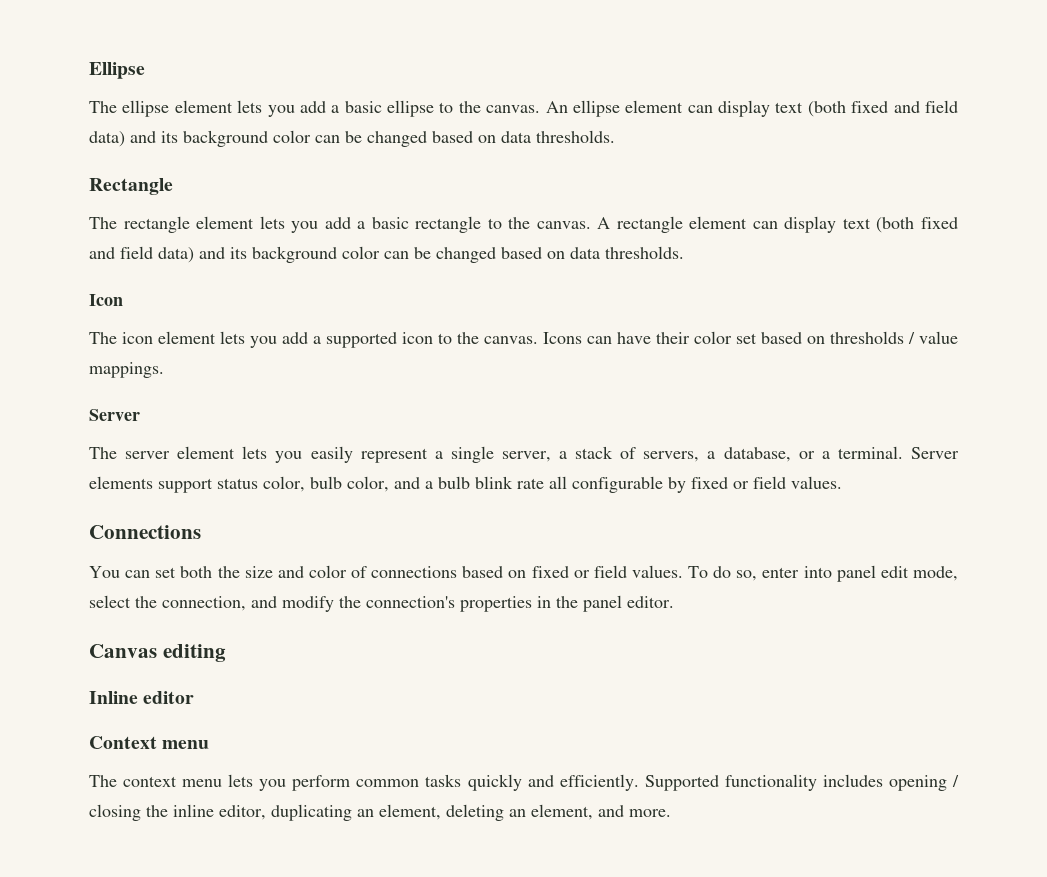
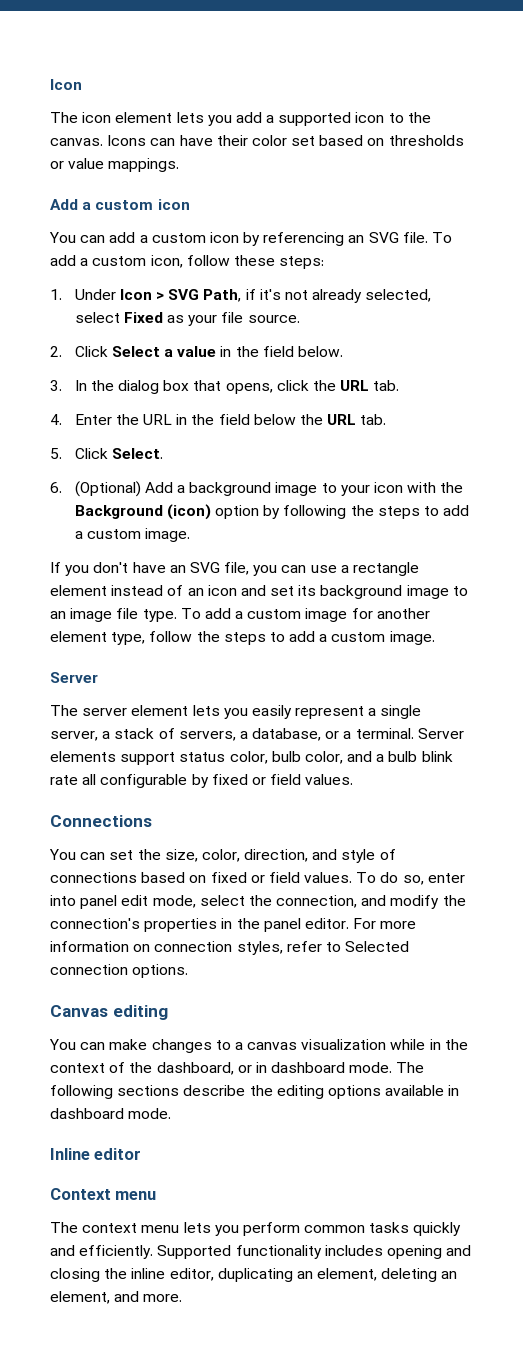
- Ellipse
- The ellipse element lets you add a basic ellipse to the canvas. An ellipse element can display text (both fixed and field data) and its background color can be changed based on data thresholds.
- Rectangle
- The rectangle element lets you add a basic rectangle to the canvas. A rectangle element can display text (both fixed and field data) and its background color can be changed based on data thresholds.
- Icons can have their color set based on thresholds / value mappings.
+ Icons can have their color set based on thresholds or value mappings.
+ Add a custom icon
+ You can add a custom icon by referencing an SVG file. To add a custom icon, follow these steps:
+ 1. Under Icon > SVG Path, if it's not already selected, select Fixed as your file source.
+ 2. Click Select a value in the field below.
+ 3. In the dialog box that opens, click the URL tab.
+ 4. Enter the URL in the field below the URL tab.
+ 5. Click Select.
+ 6. (Optional) Add a background image to your icon with the Background (icon) option by following the steps to add a custom image.
+ If you don't have an SVG file, you can use a rectangle element instead of an icon and set its background image to an image file type. To add a custom image for another element type, follow the steps to add a custom image.
- You can set both the size and color of connections based on fixed or field values.
+ You can set the size, color, direction, and style of connections based on fixed or field values.
- To do so, enter into panel edit mode, select the connection, and modify the connection's properties in the panel editor.
+ To do so, enter into panel edit mode, select the connection, and modify the connection's properties in the panel editor. For more information on connection styles, refer to Selected connection options.
  Canvas editing
+ You can make changes to a canvas visualization while in the context of the dashboard, or in dashboard mode. The following sections describe the editing options available in dashboard mode.
- Supported functionality includes opening / closing the inline editor, duplicating an element, deleting an element, and more.
+ Supported functionality includes opening and closing the inline editor, duplicating an element, deleting an element, and more.

